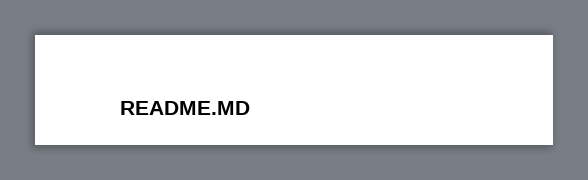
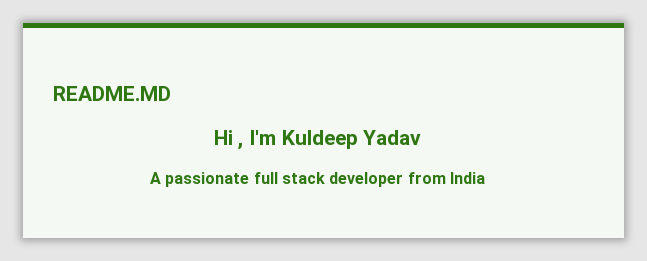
+ Hi , I'm Kuldeep Yadav
+ A passionate full stack developer from India

